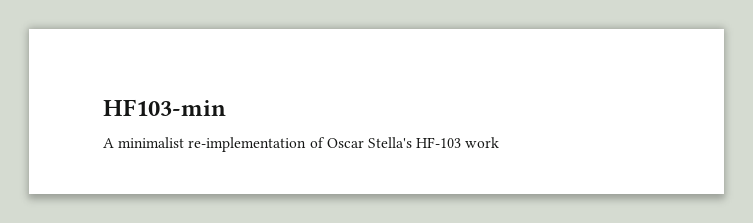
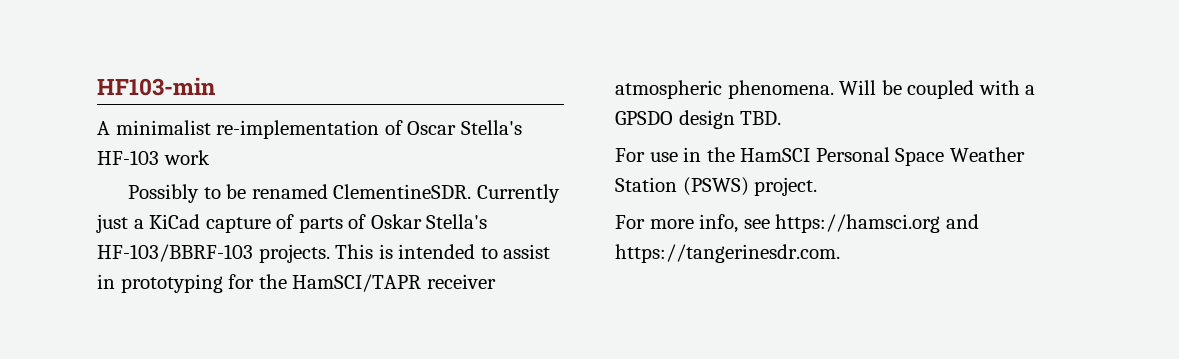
+ Possibly to be renamed ClementineSDR. Currently just a KiCad capture of parts of Oskar Stella's HF-103/BBRF-103 projects. This is intended to assist in prototyping for the HamSCI/TAPR receiver atmospheric phenomena. Will be coupled with a GPSDO design TBD.
+ For use in the HamSCI Personal Space Weather Station (PSWS) project.
+ For more info, see https://hamsci.org and https://tangerinesdr.com.

